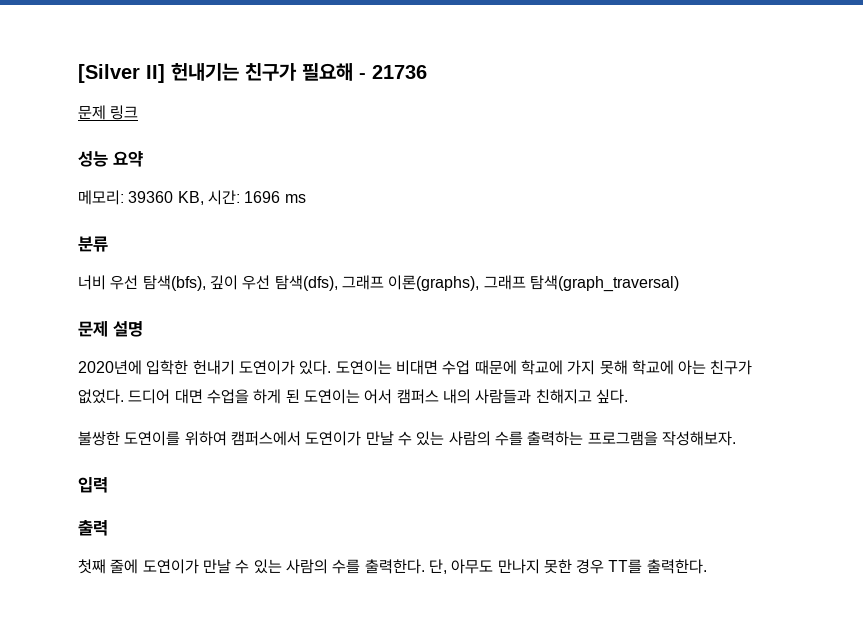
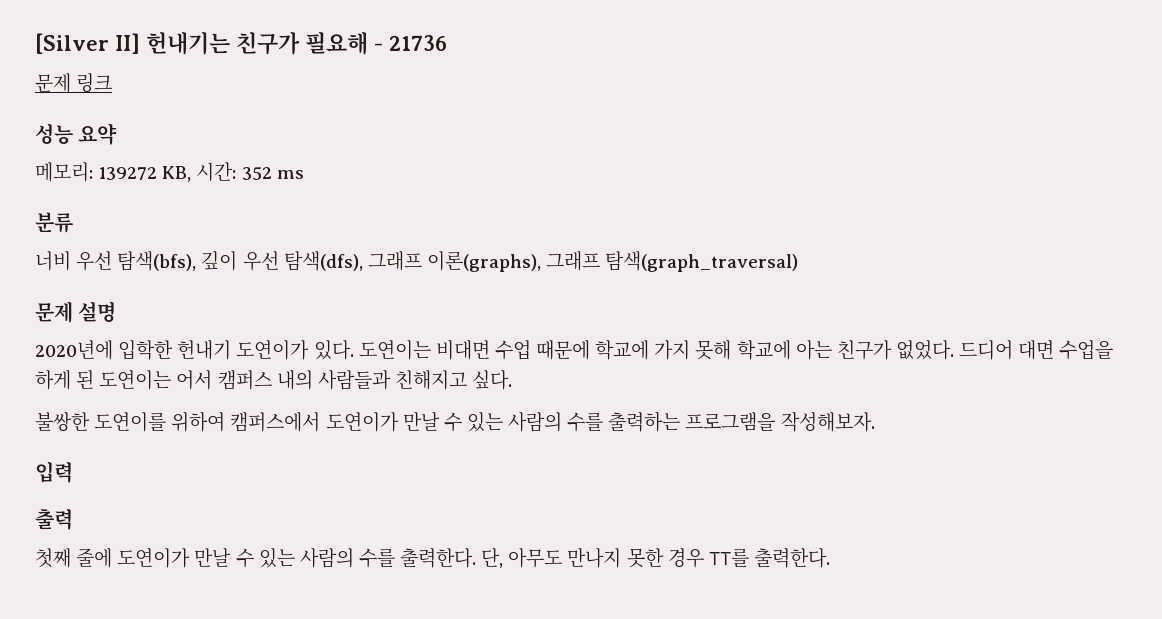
- 메모리: 39360 KB, 시간: 1696 ms
+ 메모리: 139272 KB, 시간: 352 ms

